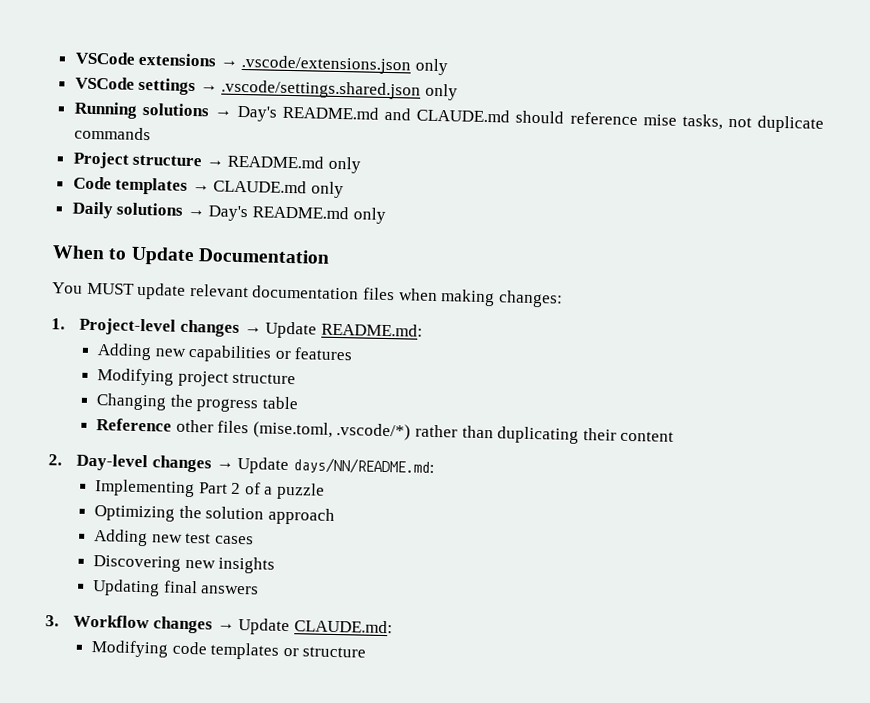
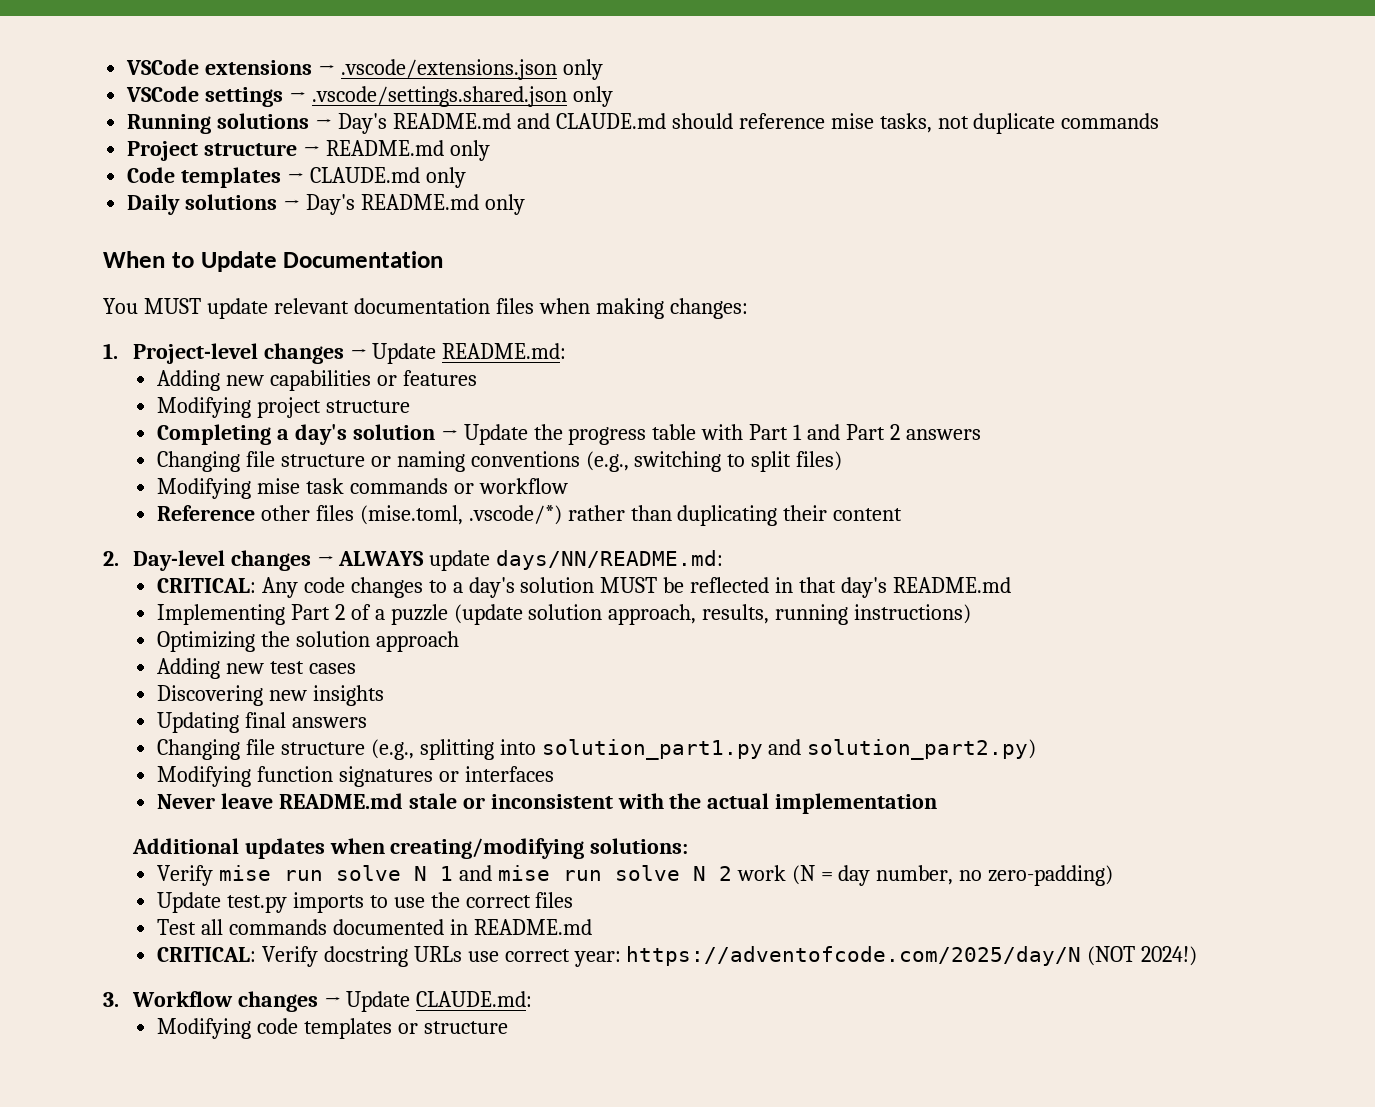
- Changing the progress table
+ Completing a day's solution → Update the progress table with Part 1 and Part 2 answers
+ Changing file structure or naming conventions (e.g., switching to split files)
+ Modifying mise task commands or workflow
- 2. Day-level changes → Update days/NN/README.md:
+ 2. Day-level changes → ALWAYS update days/NN/README.md:
+ CRITICAL: Any code changes to a day's solution MUST be reflected in that day's README.md
- Implementing Part 2 of a puzzle
+ Implementing Part 2 of a puzzle (update solution approach, results, running instructions)
+ Changing file structure (e.g., splitting into solution_part1.py and solution_part2.py)
+ Modifying function signatures or interfaces
+ Never leave README.md stale or inconsistent with the actual implementation
+ Additional updates when creating/modifying solutions:
+ Verify mise run solve N 1 and mise run solve N 2 work (N = day number, no zero-padding)
+ Update test.py imports to use the correct files
+ Test all commands documented in README.md
+ CRITICAL: Verify docstring URLs use correct year: https://adventofcode.com/2025/day/N (NOT 2024!)

